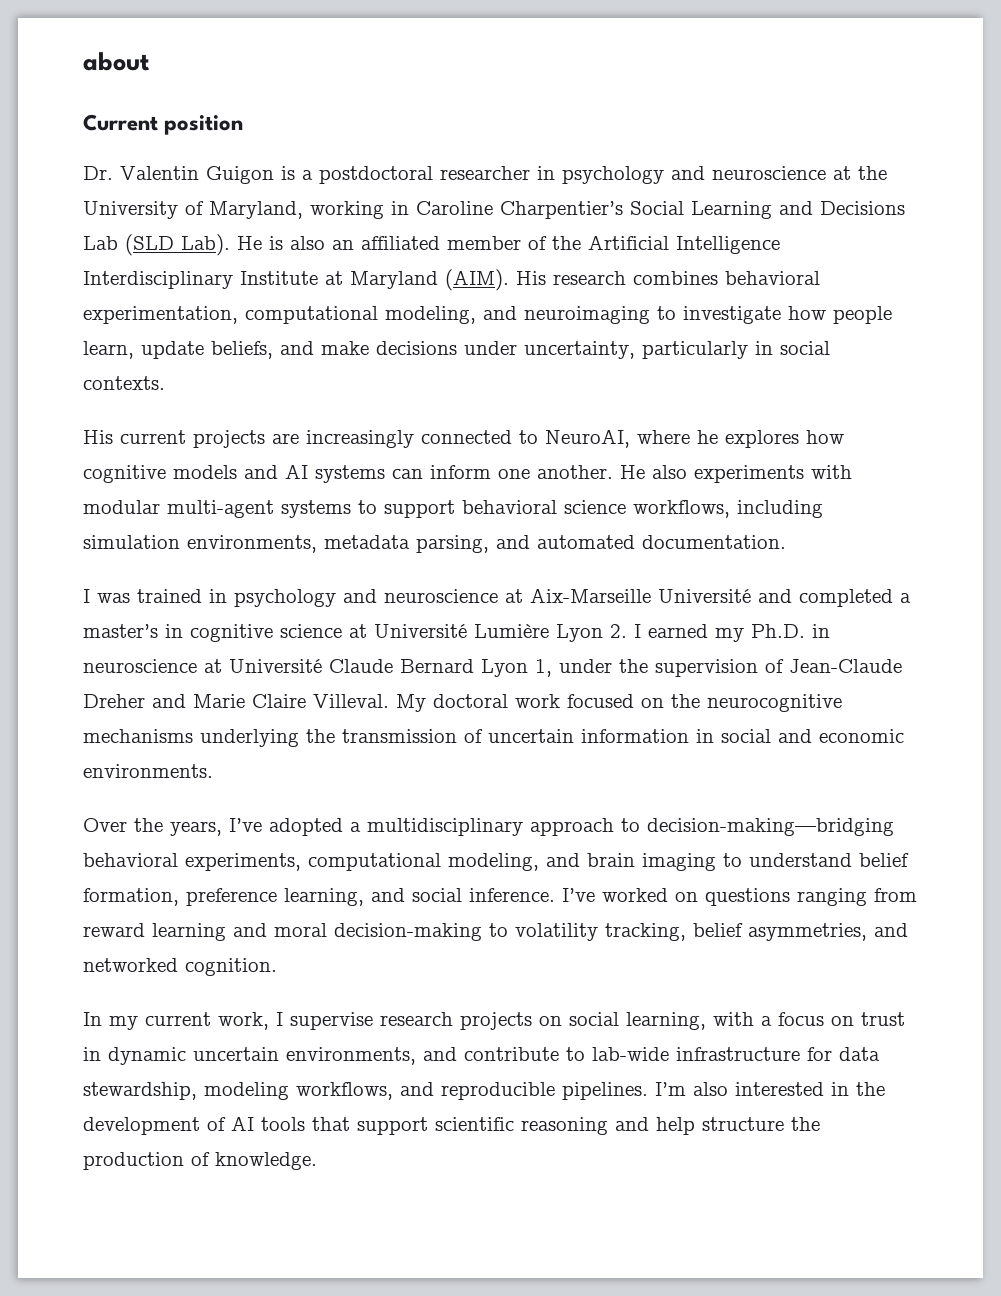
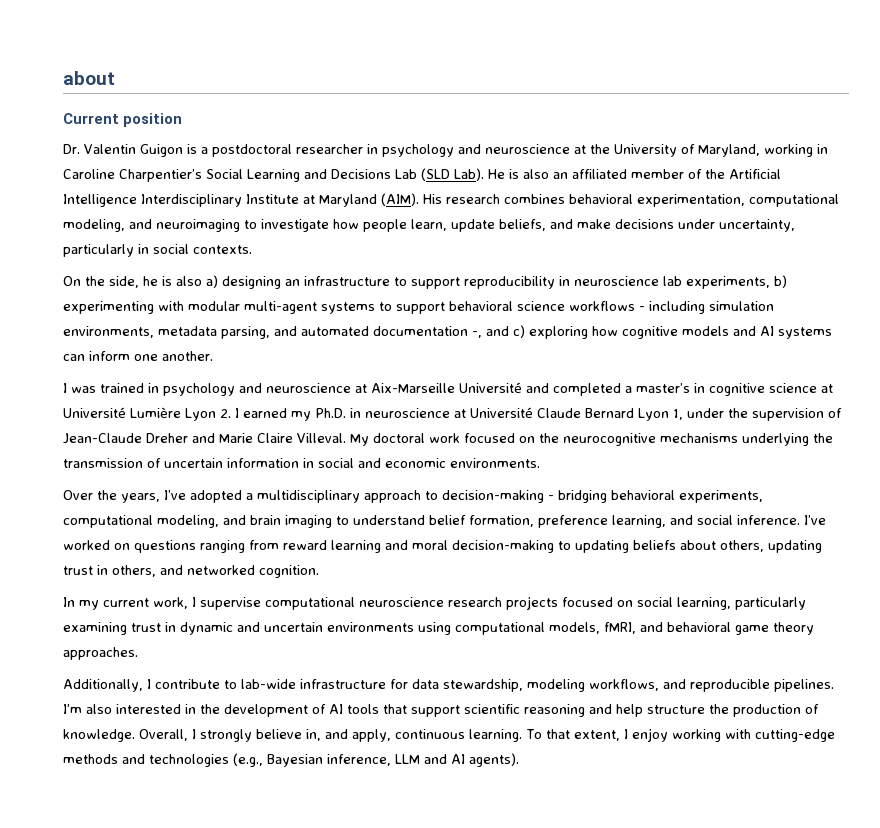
- His current projects are increasingly connected to NeuroAI, where he explores how cognitive models and AI systems can inform one another. He also experiments with modular multi-agent systems to support behavioral science workflows, including simulation environments, metadata parsing, and automated documentation.
+ On the side, he is also a) designing an infrastructure to support reproducibility in neuroscience lab experiments, b) experimenting with modular multi-agent systems to support behavioral science workflows - including simulation environments, metadata parsing, and automated documentation -, and c) exploring how cognitive models and AI systems can inform one another.
- Over the years, I’ve adopted a multidisciplinary approach to decision-making—bridging behavioral experiments, computational modeling, and brain imaging to understand belief formation, preference learning, and social inference.
+ Over the years, I’ve adopted a multidisciplinary approach to decision-making - bridging behavioral experiments, computational modeling, and brain imaging to understand belief formation, preference learning, and social inference.
- I’ve worked on questions ranging from reward learning and moral decision-making to volatility tracking, belief asymmetries, and networked cognition.
+ I’ve worked on questions ranging from reward learning and moral decision-making to updating beliefs about others, updating trust in others, and networked cognition.
- In my current work, I supervise research projects on social learning, with a focus on trust in dynamic uncertain environments, and contribute to lab-wide infrastructure for data stewardship, modeling workflows, and reproducible pipelines.
+ In my current work, I supervise computational neuroscience research projects focused on social learning, particularly examining trust in dynamic and uncertain environments using computational models, fMRI, and behavioral game theory approaches.
+ Additionally, I contribute to lab-wide infrastructure for data stewardship, modeling workflows, and reproducible pipelines.
+ Overall, I strongly believe in, and apply, continuous learning. To that extent, I enjoy working with cutting-edge methods and technologies (e.g., Bayesian inference, LLM and AI agents).

